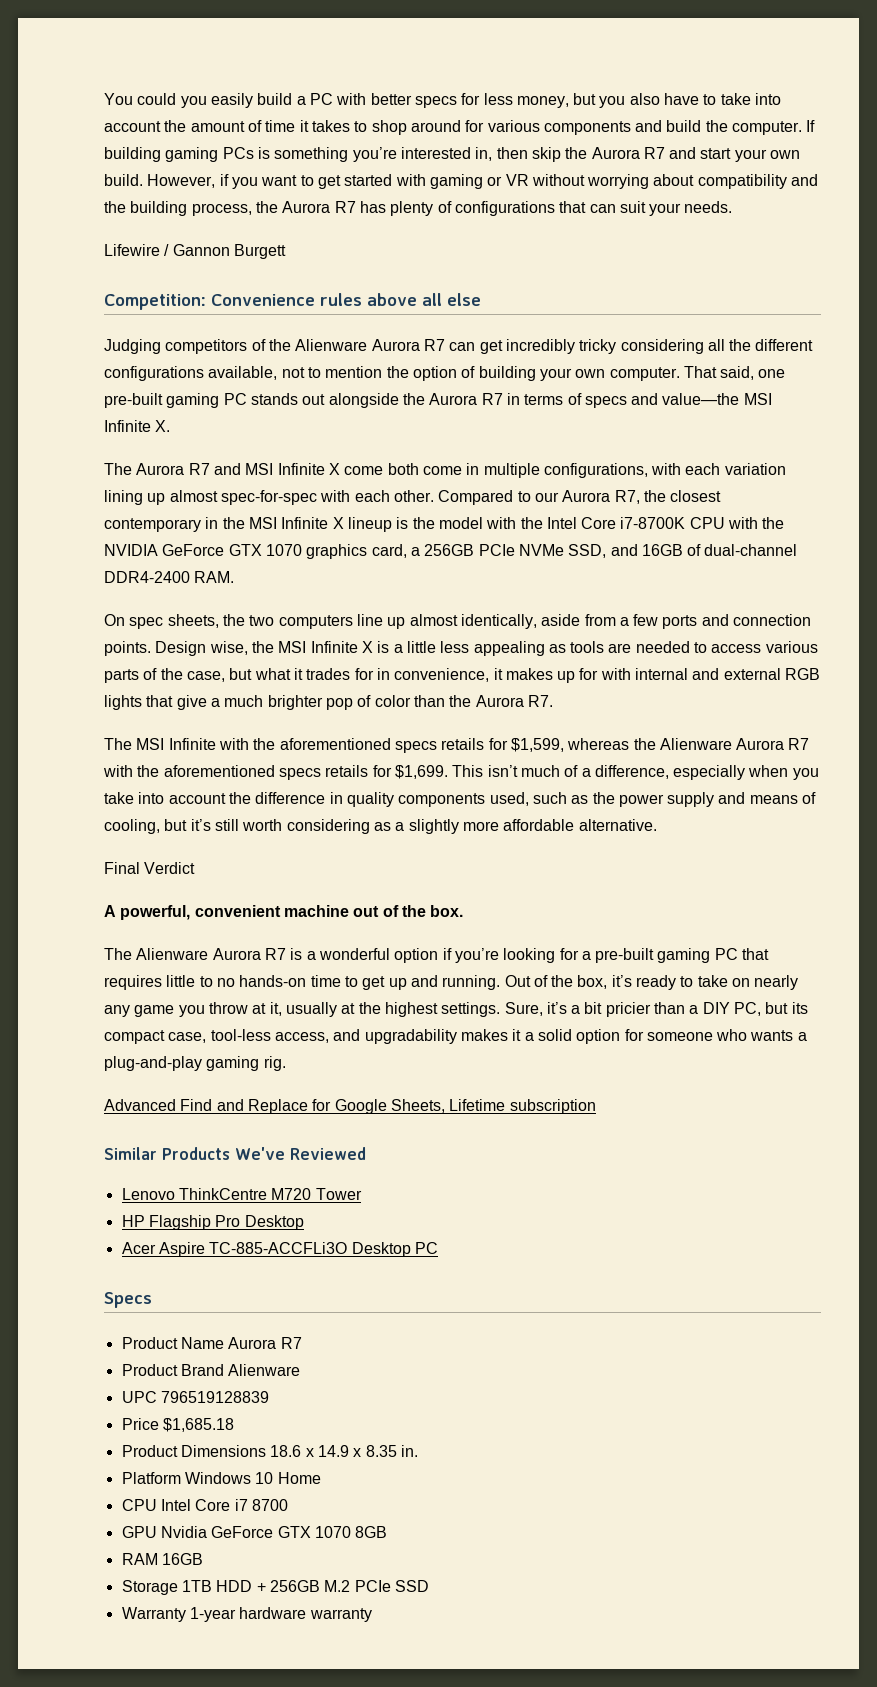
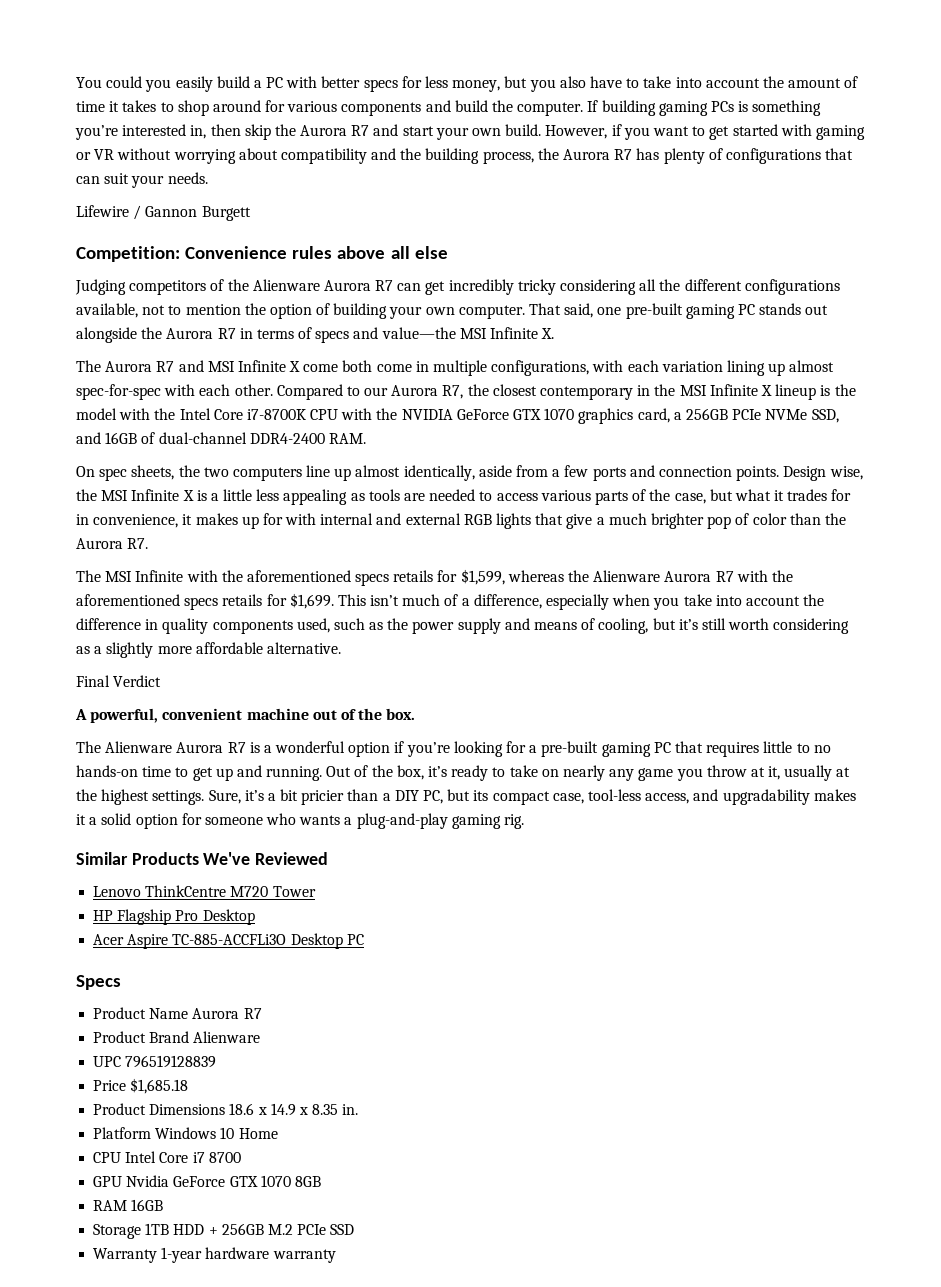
- Advanced Find and Replace for Google Sheets, Lifetime subscription

